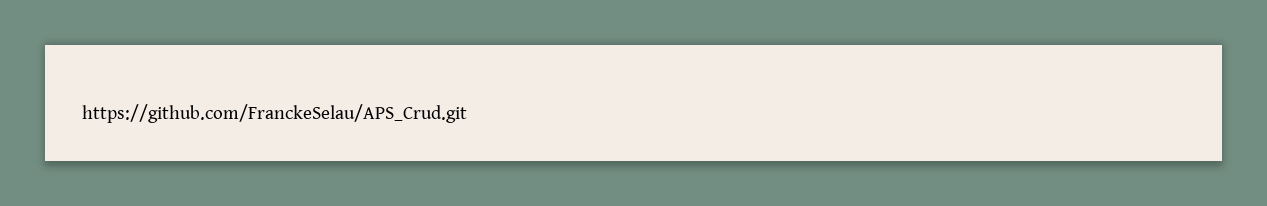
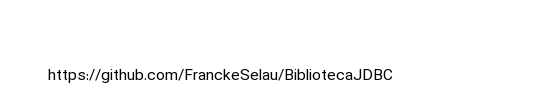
- https://github.com/FranckeSelau/APS_Crud.git
+ https://github.com/FranckeSelau/BibliotecaJDBC

